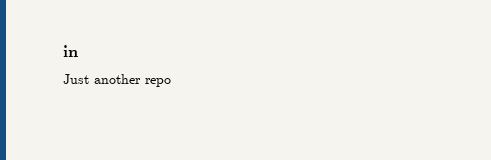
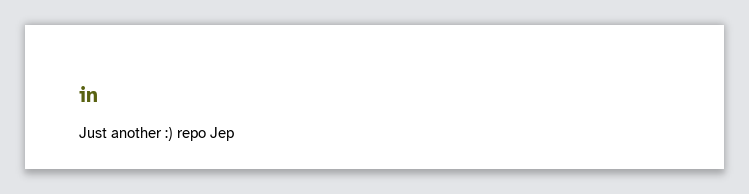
- Just another repo
+ Just another :) repo Jep

